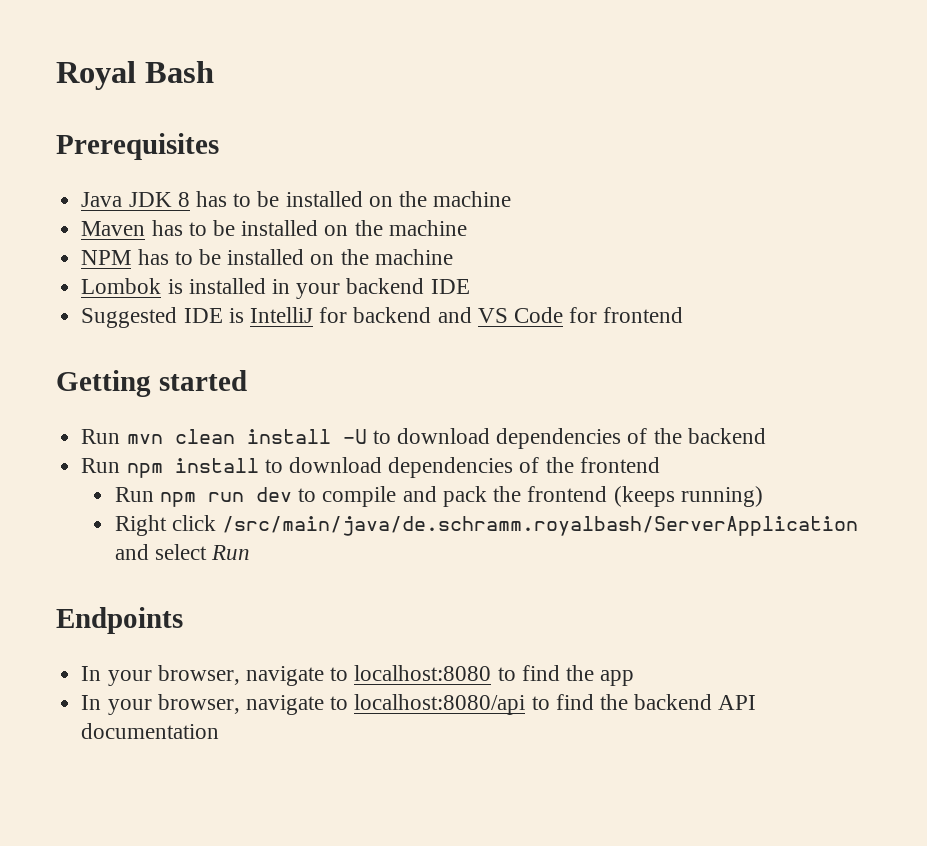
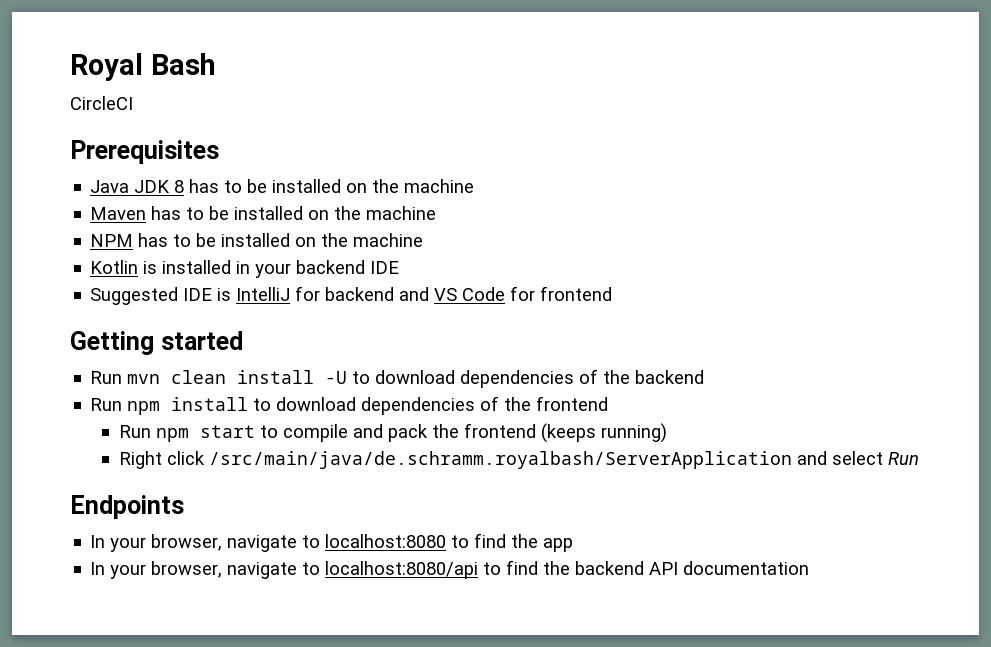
+ CircleCI
- Lombok is installed in your backend IDE
+ Kotlin is installed in your backend IDE
- Run npm run dev to compile and pack the frontend (keeps running)
+ Run npm start to compile and pack the frontend (keeps running)

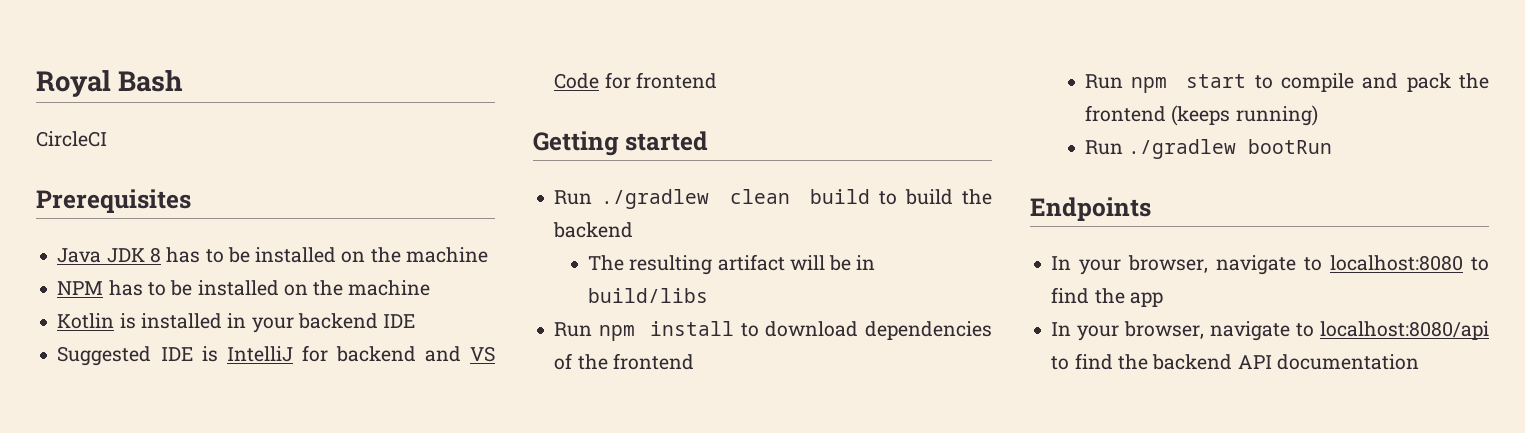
- Maven has to be installed on the machine
- Run mvn clean install -U to download dependencies of the backend
+ Run ./gradlew clean build to build the backend
+ The resulting artifact will be in build/libs
- Right click /src/main/java/de.schramm.royalbash/ServerApplication and select Run
+ Run ./gradlew bootRun

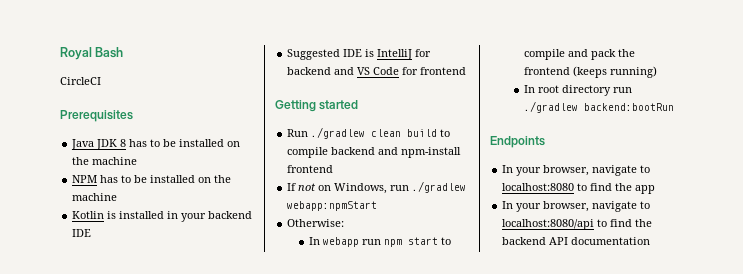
- Run ./gradlew clean build to build the backend
- The resulting artifact will be in build/libs
- Run npm install to download dependencies of the frontend
- Run npm start to compile and pack the frontend (keeps running)
+ Run ./gradlew clean build to compile backend and npm-install frontend
+ If not on Windows, run ./gradlew webapp:npmStart
+ Otherwise:
+ In webapp run npm start to compile and pack the frontend (keeps running)
- Run ./gradlew bootRun
+ In root directory run ./gradlew backend:bootRun

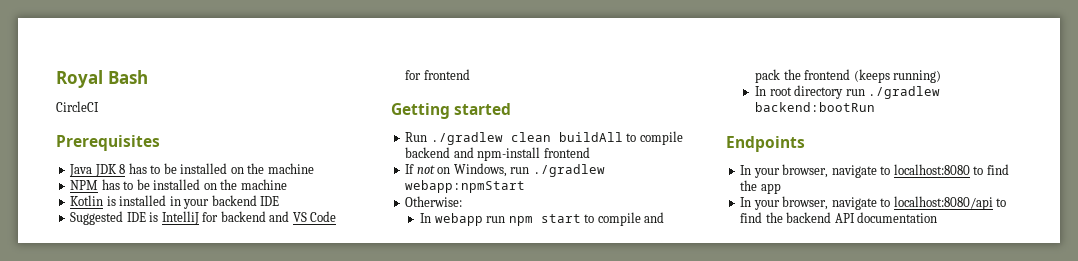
- Run ./gradlew clean build to compile backend and npm-install frontend
+ Run ./gradlew clean buildAll to compile backend and npm-install frontend

